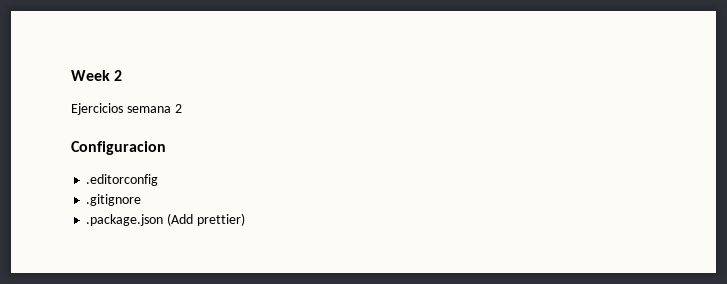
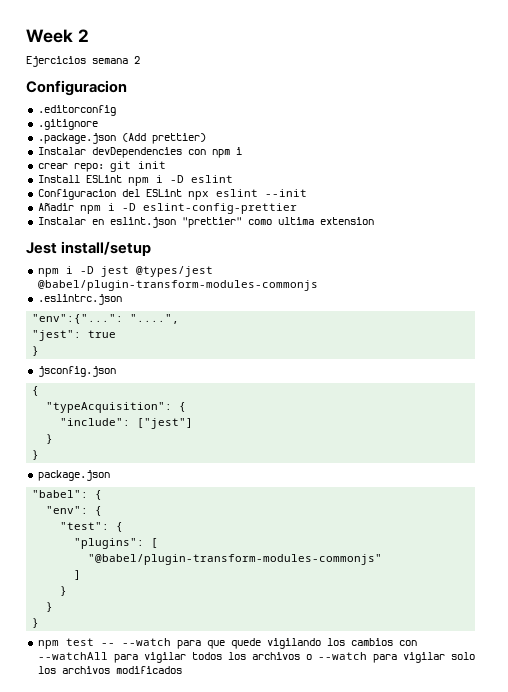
+ Instalar devDependencies con npm i
+ crear repo: git init
+ Install ESLint npm i -D eslint
+ Configuracion del ESLint npx eslint --init
+ Añadir npm i -D eslint-config-prettier
+ Instalar en eslint.json "prettier" como ultima extension
+ Jest install/setup
+ npm i -D jest @types/jest @babel/plugin-transform-modules-commonjs
+ .eslintrc.json
+ "env":{"...": "....",
+ "jest": true
+ }
+ jsconfig.json
+ {
+ "typeAcquisition": {
+ "include": ["jest"]
+ }
+ }
+ package.json
+ "babel": {
+ "env": {
+ "test": {
+ "plugins": [
+ "@babel/plugin-transform-modules-commonjs"
+ ]
+ }
+ }
+ }
+ npm test -- --watch para que quede vigilando los cambios con --watchAll para vigilar todos los archivos o --watch para vigilar solo los archivos modificados

